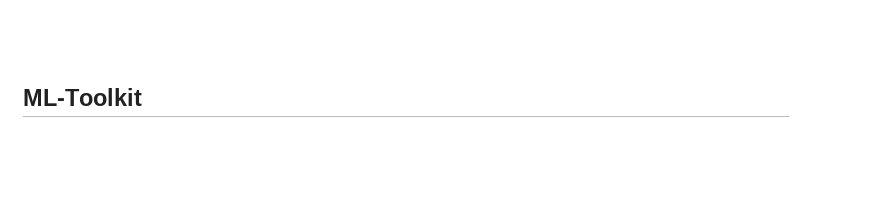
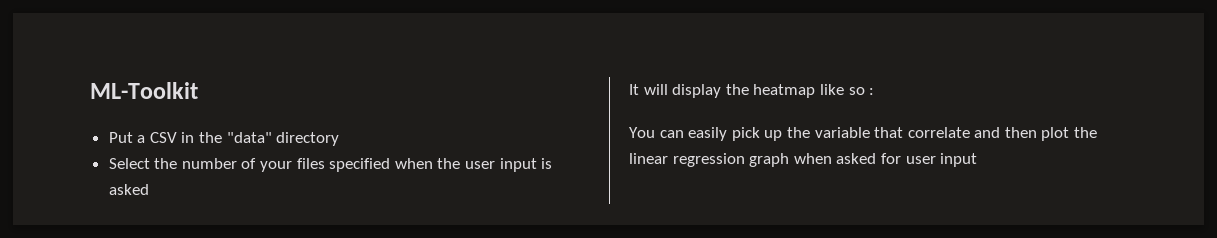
+ Put a CSV in the "data" directory
+ Select the number of your files specified when the user input is asked
+ It will display the heatmap like so :
+ You can easily pick up the variable that correlate and then plot the linear regression graph when asked for user input

